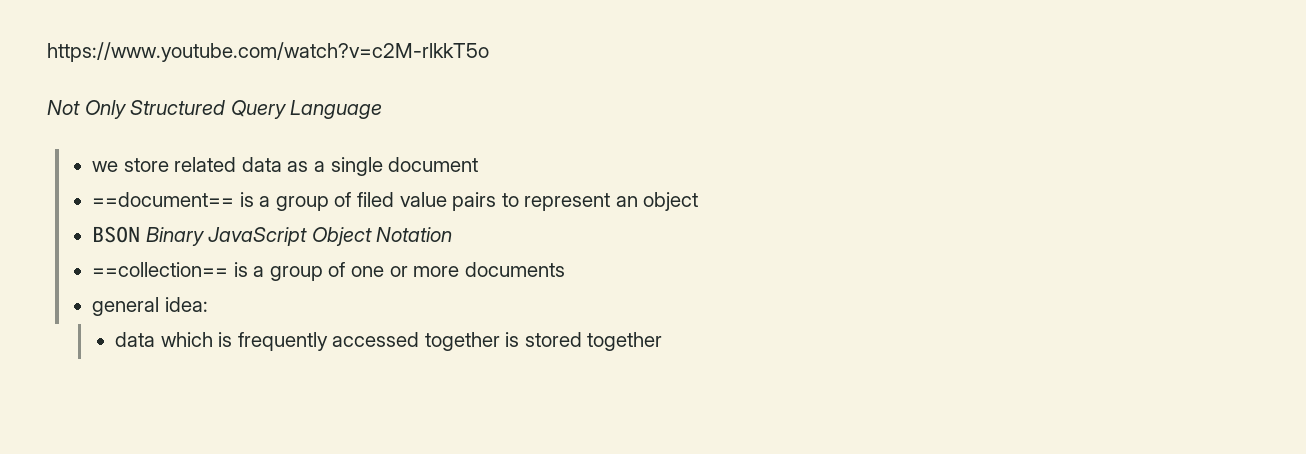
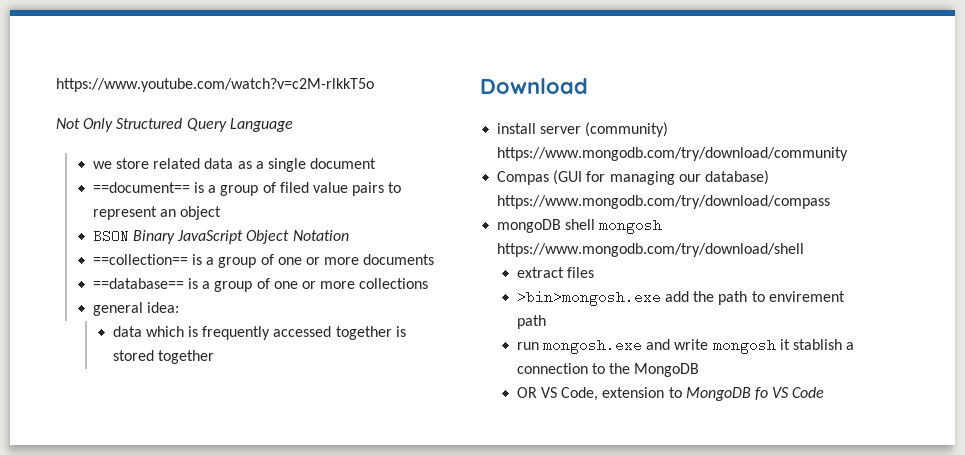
+ ==database== is a group of one or more collections
+ Download
+ install server (community) https://www.mongodb.com/try/download/community
+ Compas (GUI for managing our database) https://www.mongodb.com/try/download/compass
+ mongoDB shell mongosh https://www.mongodb.com/try/download/shell
+ extract files
+ >bin>mongosh.exe add the path to envirement path
+ run mongosh.exe and write mongosh it stablish a connection to the MongoDB
+ OR VS Code, extension to MongoDB fo VS Code

